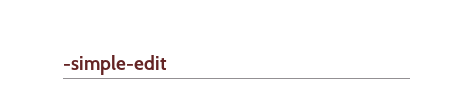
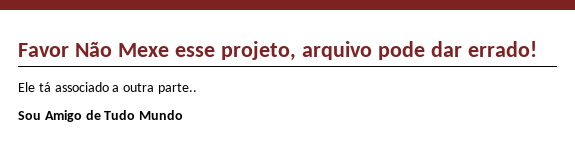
- -simple-edit
+ Favor Não Mexe esse projeto, arquivo pode dar errado!
+ Ele tá associado a outra parte..
+ Sou Amigo de Tudo Mundo

